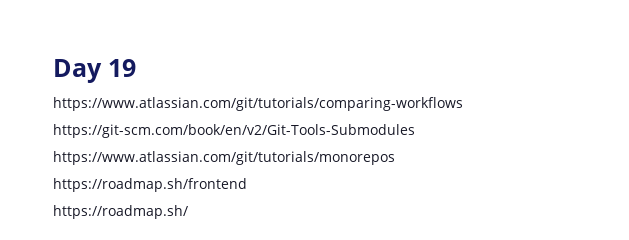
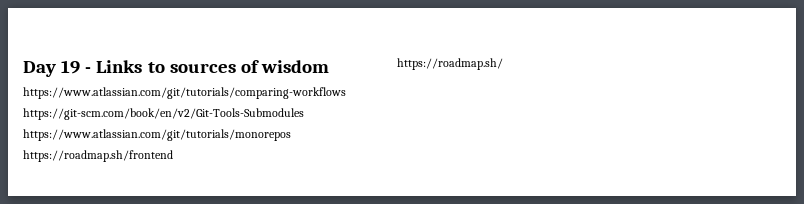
- Day 19
+ Day 19 - Links to sources of wisdom

